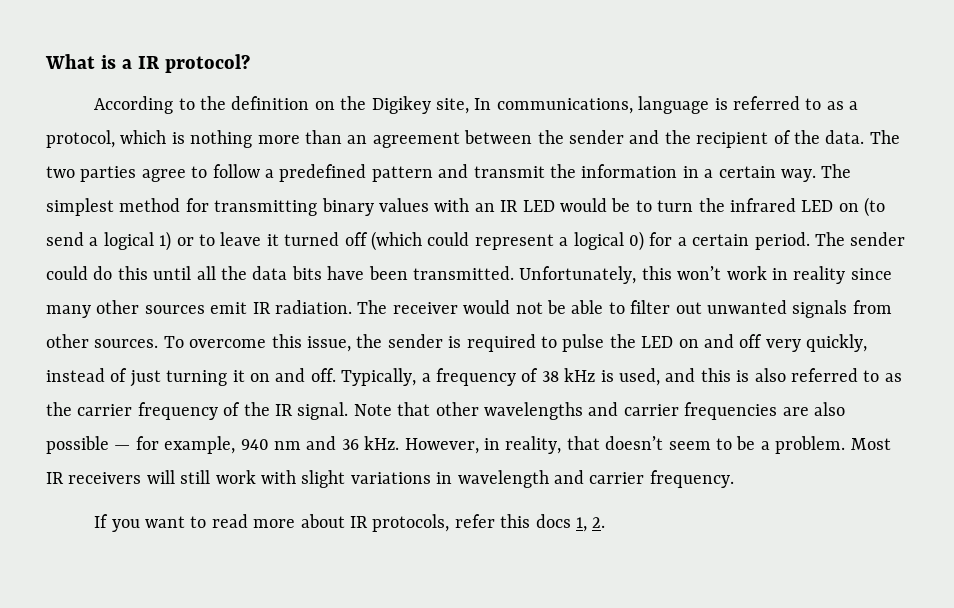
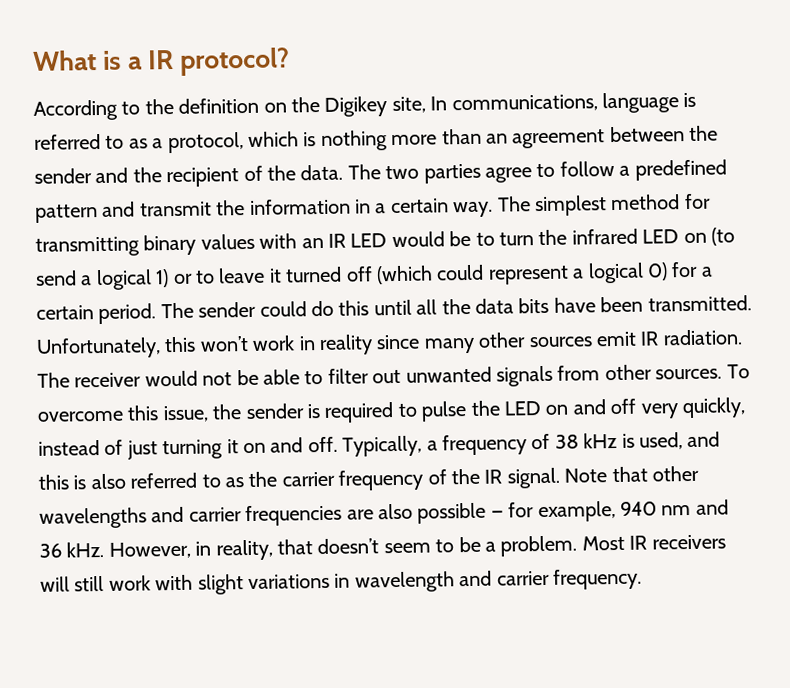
- If you want to read more about IR protocols, refer this docs 1, 2.

